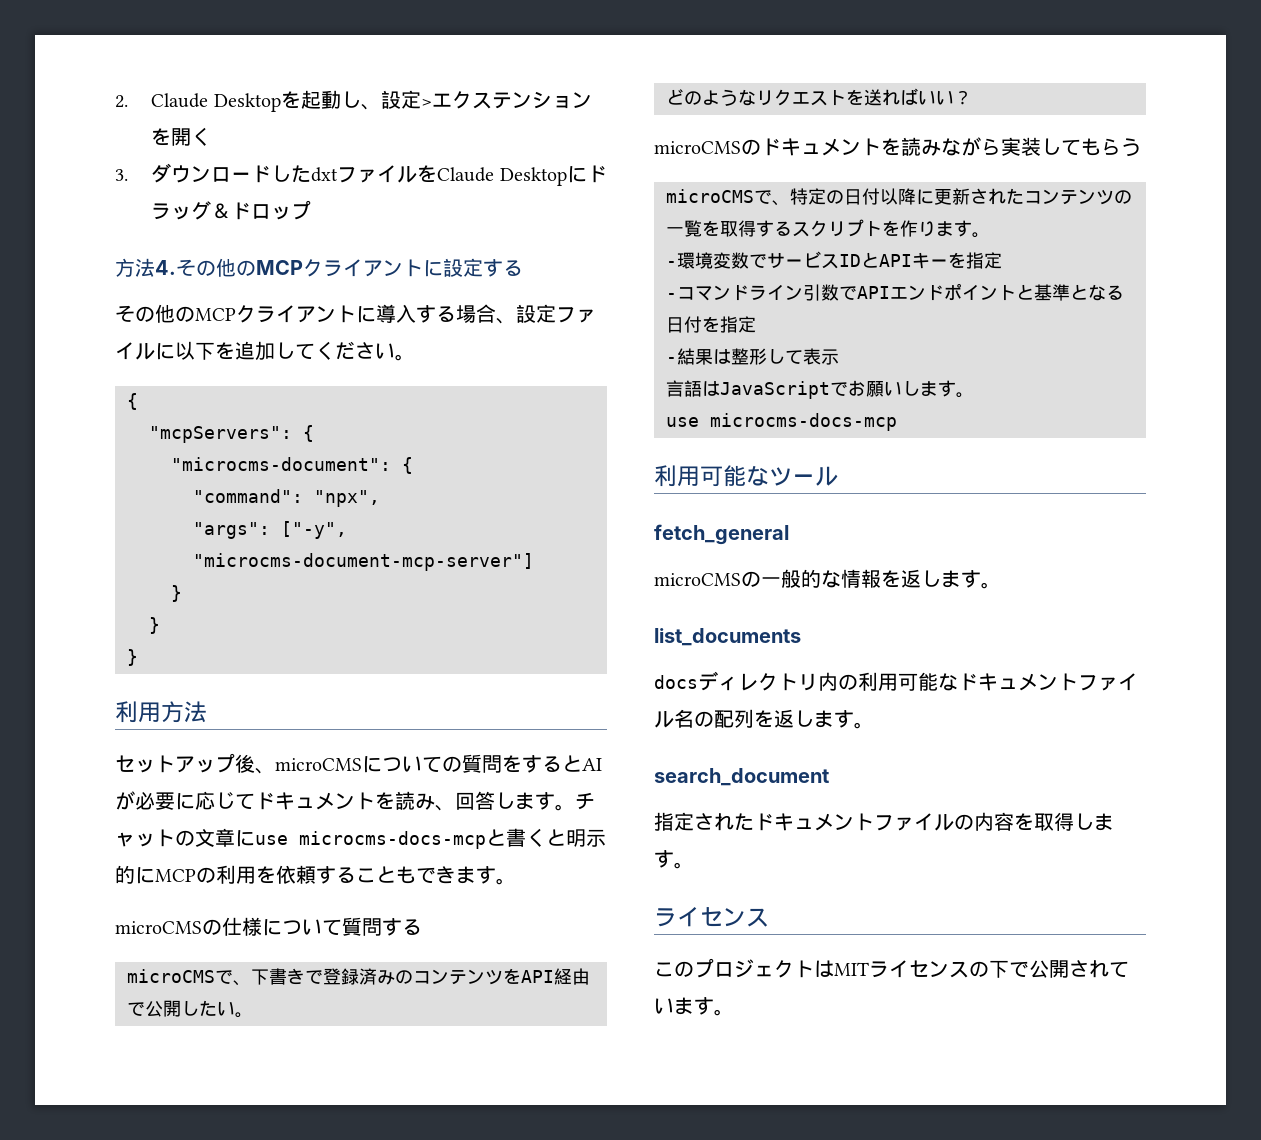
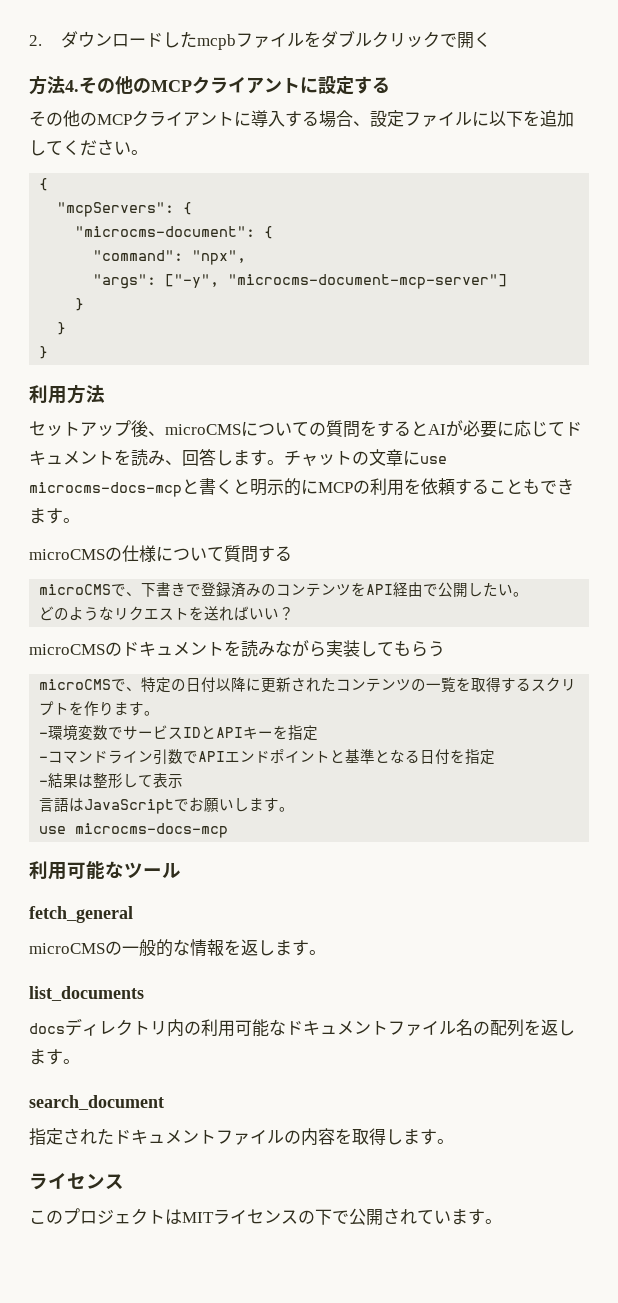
- 2. Claude Desktopを起動し、設定>エクステンションを開く
- 3.ダウンロードしたdxtファイルをClaude Desktopにドラッグ＆ドロップ
+ 2.ダウンロードしたmcpbファイルをダブルクリックで開く

